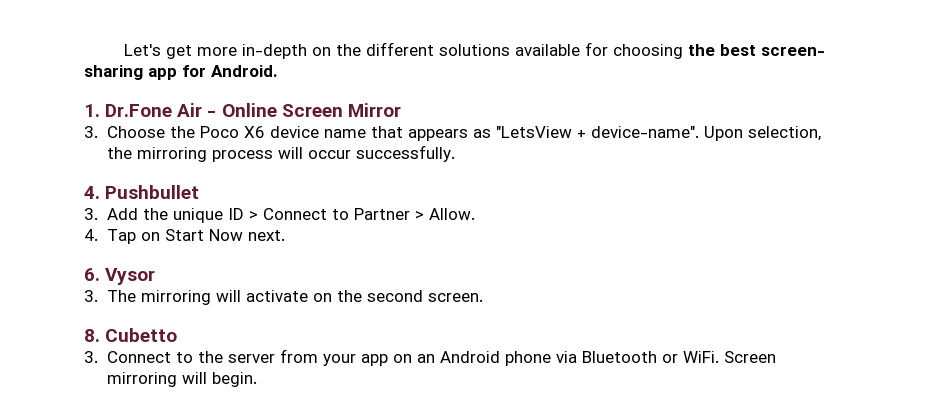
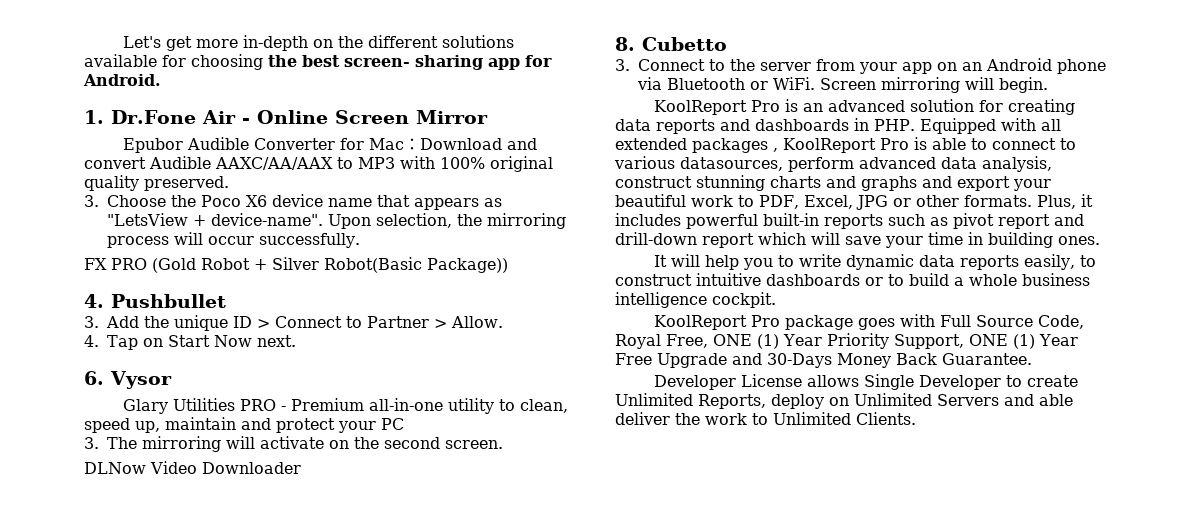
+ Epubor Audible Converter for Mac：Download and convert Audible AAXC/AA/AAX to MP3 with 100% original quality preserved.
+ FX PRO (Gold Robot + Silver Robot(Basic Package))
+ Glary Utilities PRO - Premium all-in-one utility to clean, speed up, maintain and protect your PC
+ DLNow Video Downloader
+ KoolReport Pro is an advanced solution for creating data reports and dashboards in PHP. Equipped with all extended packages , KoolReport Pro is able to connect to various datasources, perform advanced data analysis, construct stunning charts and graphs and export your beautiful work to PDF, Excel, JPG or other formats. Plus, it includes powerful built-in reports such as pivot report and drill-down report which will save your time in building ones.
+ It will help you to write dynamic data reports easily, to construct intuitive dashboards or to build a whole business intelligence cockpit.
+ KoolReport Pro package goes with Full Source Code, Royal Free, ONE (1) Year Priority Support, ONE (1) Year Free Upgrade and 30-Days Money Back Guarantee.
+ Developer License allows Single Developer to create Unlimited Reports, deploy on Unlimited Servers and able deliver the work to Unlimited Clients.

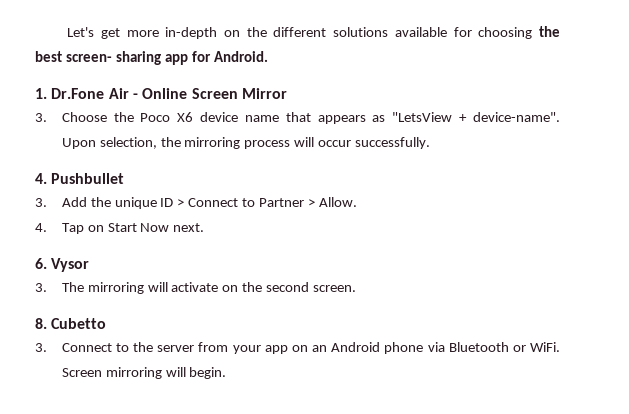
- Epubor Audible Converter for Mac：Download and convert Audible AAXC/AA/AAX to MP3 with 100% original quality preserved.
- FX PRO (Gold Robot + Silver Robot(Basic Package))
- Glary Utilities PRO - Premium all-in-one utility to clean, speed up, maintain and protect your PC
- DLNow Video Downloader
- KoolReport Pro is an advanced solution for creating data reports and dashboards in PHP. Equipped with all extended packages , KoolReport Pro is able to connect to various datasources, perform advanced data analysis, construct stunning charts and graphs and export your beautiful work to PDF, Excel, JPG or other formats. Plus, it includes powerful built-in reports such as pivot report and drill-down report which will save your time in building ones.
- It will help you to write dynamic data reports easily, to construct intuitive dashboards or to build a whole business intelligence cockpit.
- KoolReport Pro package goes with Full Source Code, Royal Free, ONE (1) Year Priority Support, ONE (1) Year Free Upgrade and 30-Days Money Back Guarantee.
- Developer License allows Single Developer to create Unlimited Reports, deploy on Unlimited Servers and able deliver the work to Unlimited Clients.

